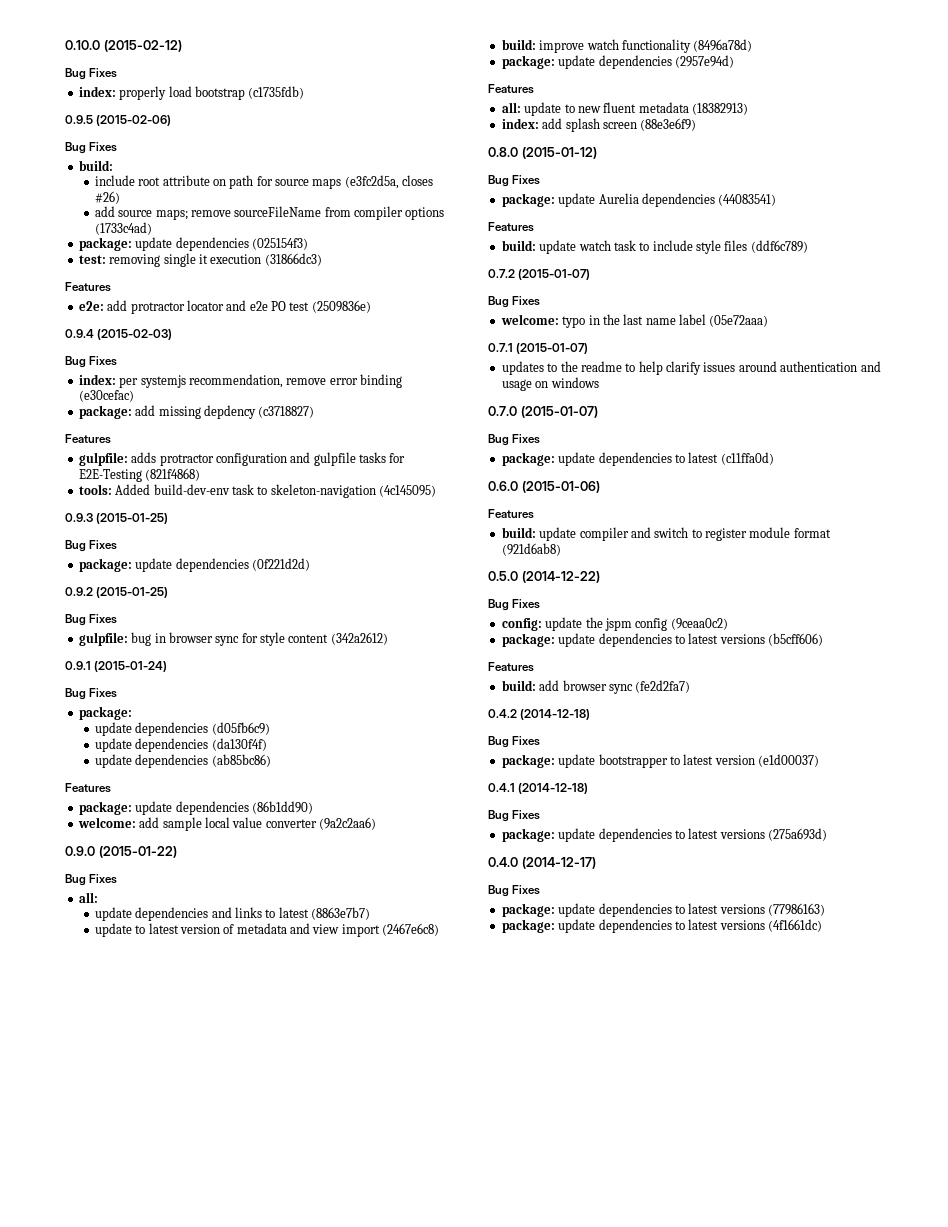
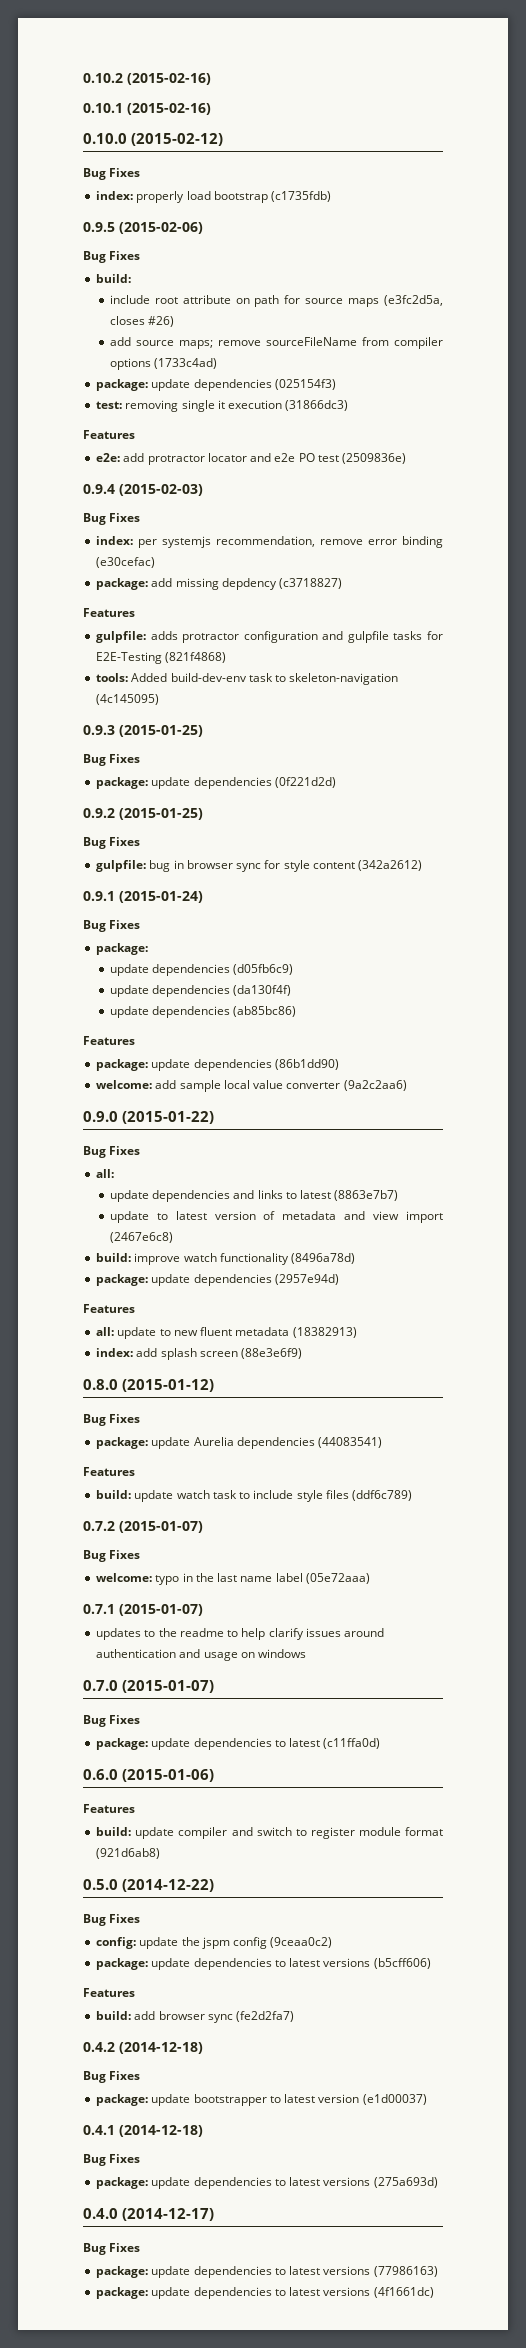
+ 0.10.2 (2015-02-16)
+ 0.10.1 (2015-02-16)

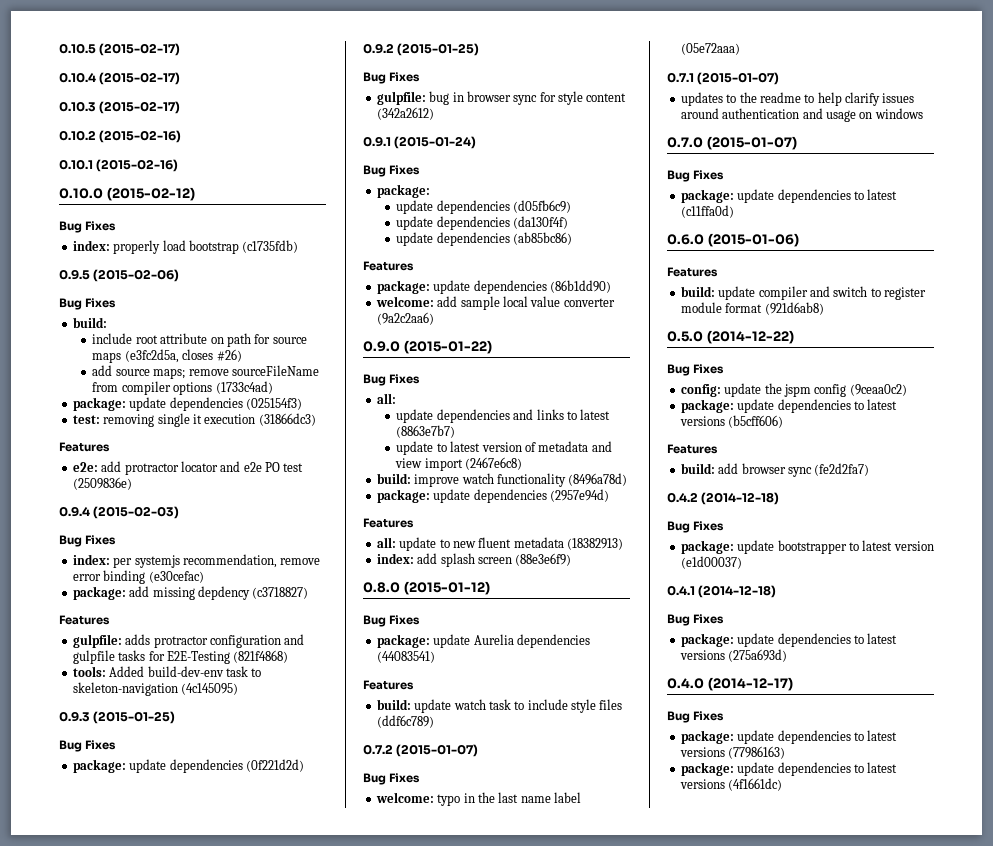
+ 0.10.5 (2015-02-17)
+ 0.10.4 (2015-02-17)
+ 0.10.3 (2015-02-17)

